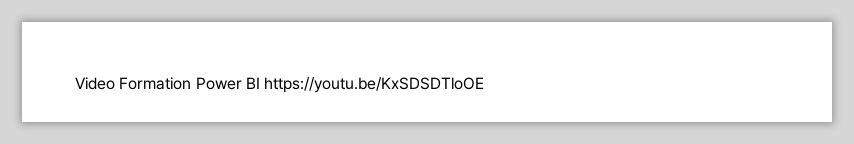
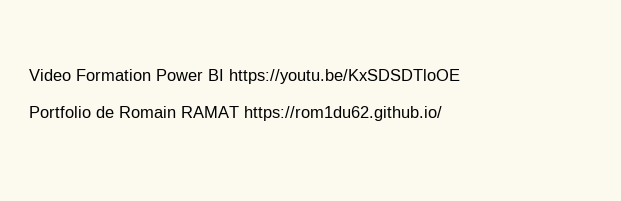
+ Portfolio de Romain RAMAT https://rom1du62.github.io/

